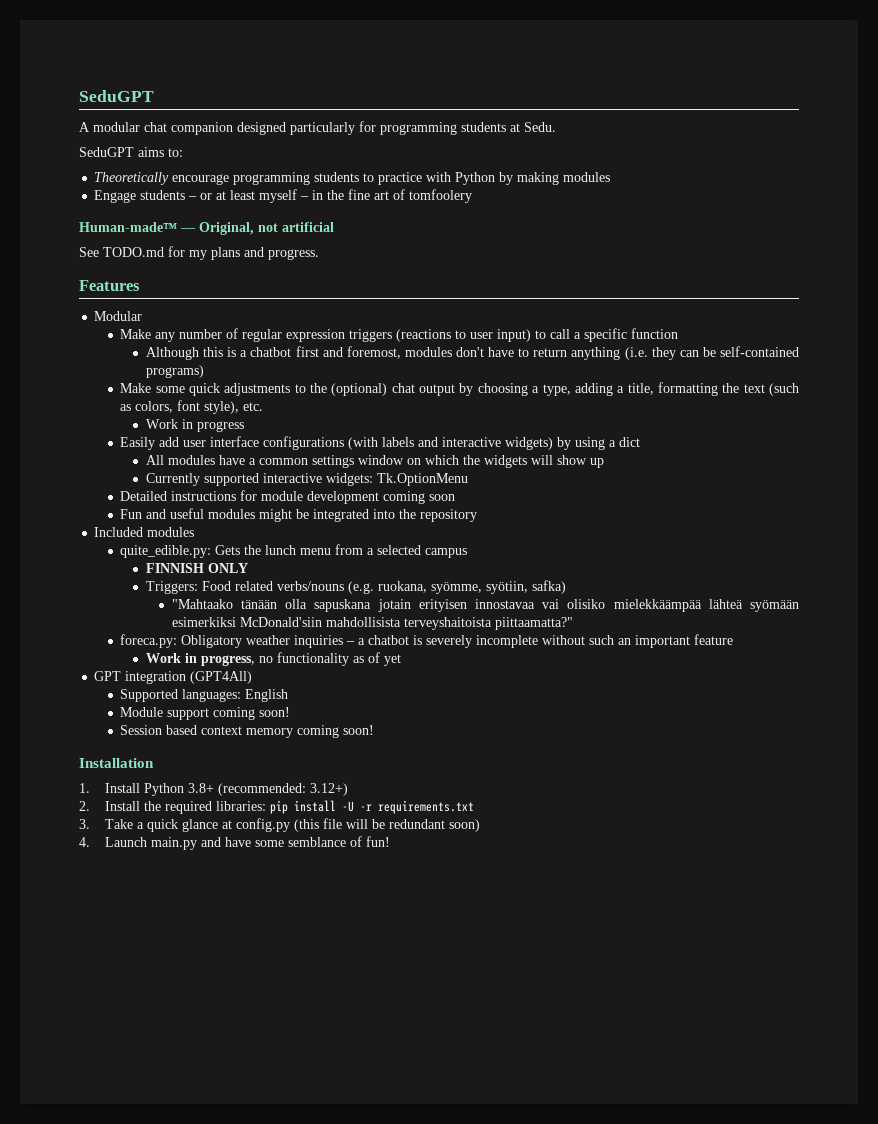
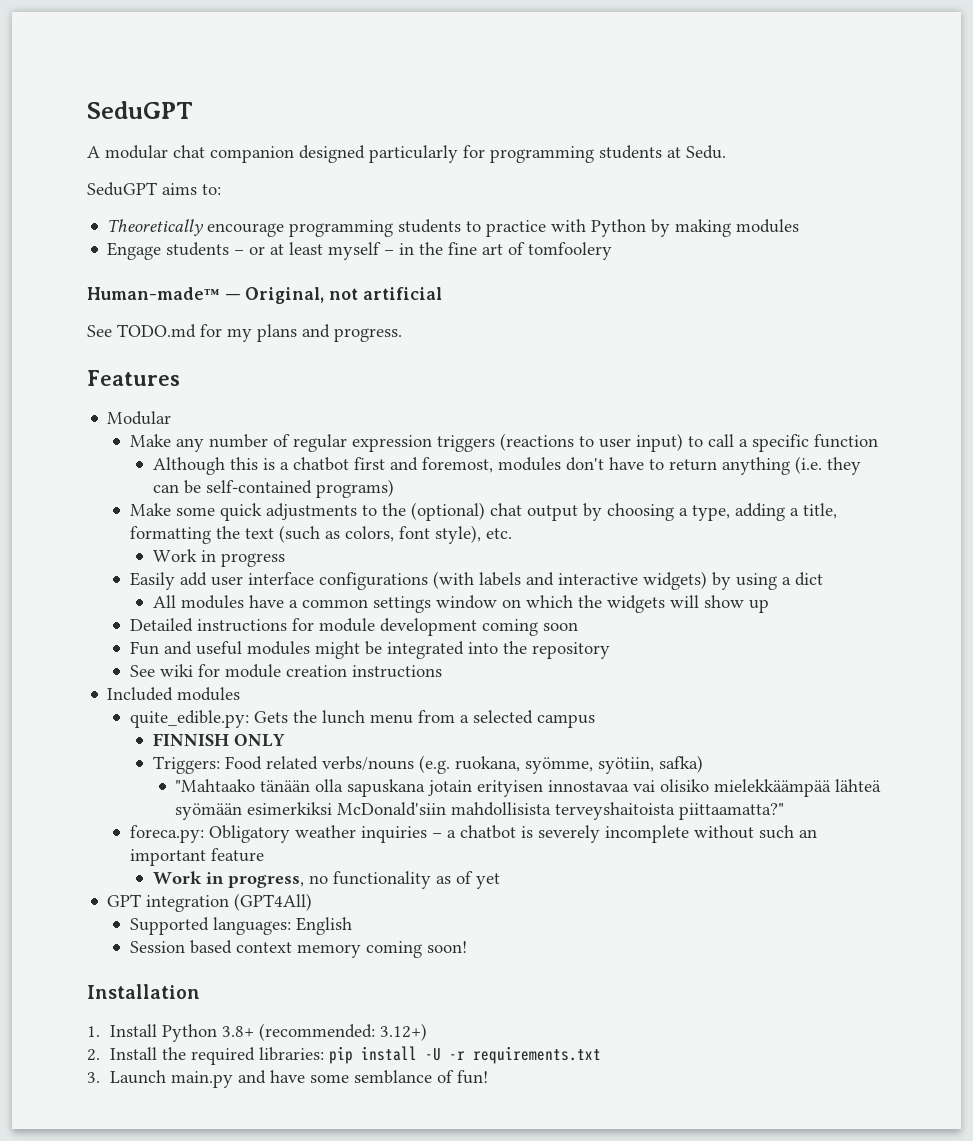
- Currently supported interactive widgets: Tk.OptionMenu
+ See wiki for module creation instructions
- Module support coming soon!
- 3. Take a quick glance at config.py (this file will be redundant soon)
- 4. Launch main.py and have some semblance of fun!
+ 3. Launch main.py and have some semblance of fun!

